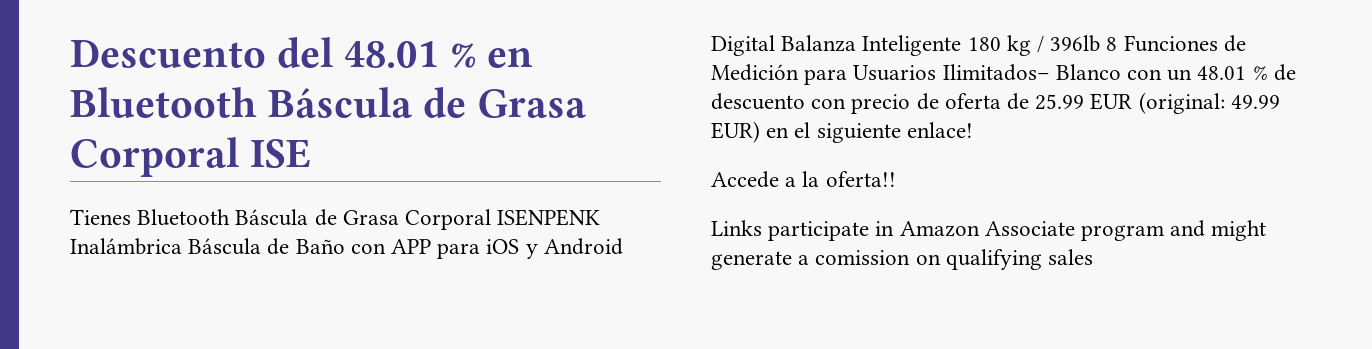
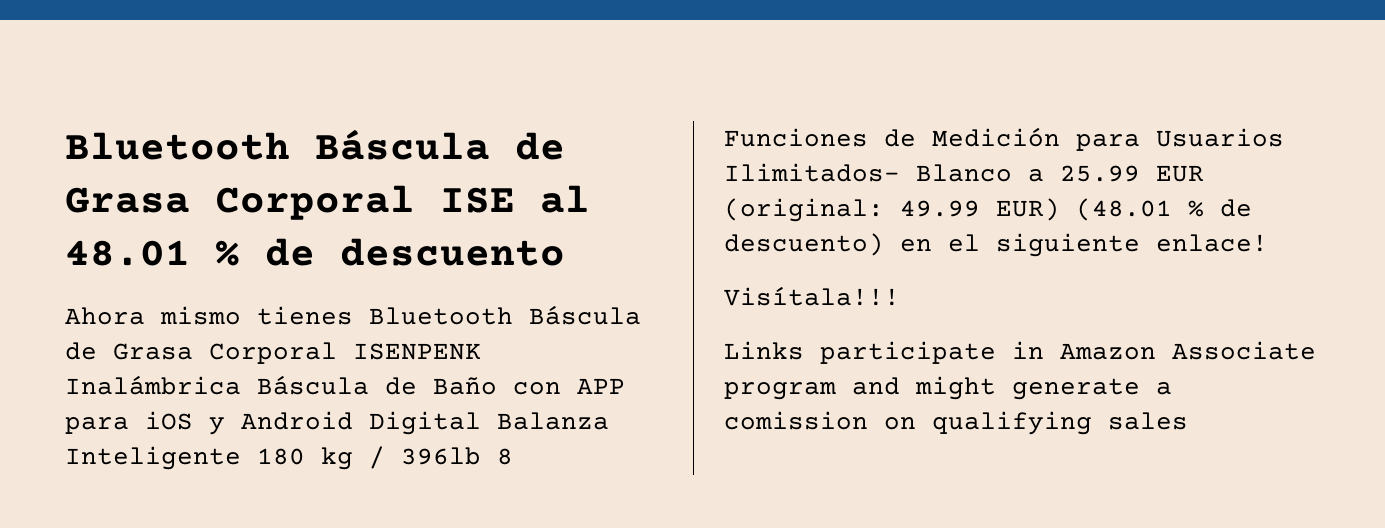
- Descuento del 48.01 % en Bluetooth Báscula de Grasa Corporal ISE
- Tienes Bluetooth Báscula de Grasa Corporal ISENPENK Inalámbrica Báscula de Baño con APP para iOS y Android Digital Balanza Inteligente 180 kg / 396lb 8 Funciones de Medición para Usuarios Ilimitados– Blanco con un 48.01 % de descuento con precio de oferta de 25.99 EUR (original: 49.99 EUR) en el siguiente enlace!
+ Bluetooth Báscula de Grasa Corporal ISE al 48.01 % de descuento
+ Ahora mismo tienes Bluetooth Báscula de Grasa Corporal ISENPENK Inalámbrica Báscula de Baño con APP para iOS y Android Digital Balanza Inteligente 180 kg / 396lb 8 Funciones de Medición para Usuarios Ilimitados– Blanco a 25.99 EUR (original: 49.99 EUR) (48.01 % de descuento) en el siguiente enlace!
- Accede a la oferta!!
+ Visítala!!!

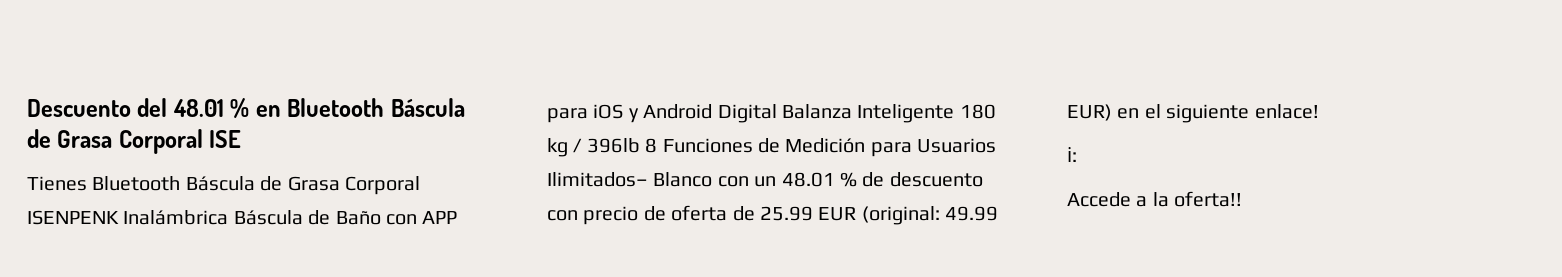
- Bluetooth Báscula de Grasa Corporal ISE al 48.01 % de descuento
- Ahora mismo tienes Bluetooth Báscula de Grasa Corporal ISENPENK Inalámbrica Báscula de Baño con APP para iOS y Android Digital Balanza Inteligente 180 kg / 396lb 8 Funciones de Medición para Usuarios Ilimitados– Blanco a 25.99 EUR (original: 49.99 EUR) (48.01 % de descuento) en el siguiente enlace!
+ Descuento del 48.01 % en Bluetooth Báscula de Grasa Corporal ISE
+ Tienes Bluetooth Báscula de Grasa Corporal ISENPENK Inalámbrica Báscula de Baño con APP para iOS y Android Digital Balanza Inteligente 180 kg / 396lb 8 Funciones de Medición para Usuarios Ilimitados– Blanco con un 48.01 % de descuento con precio de oferta de 25.99 EUR (original: 49.99 EUR) en el siguiente enlace!
- Visítala!!!
- Links participate in Amazon Associate program and might generate a comission on qualifying sales
+ ℹ:
+ Accede a la oferta!!

